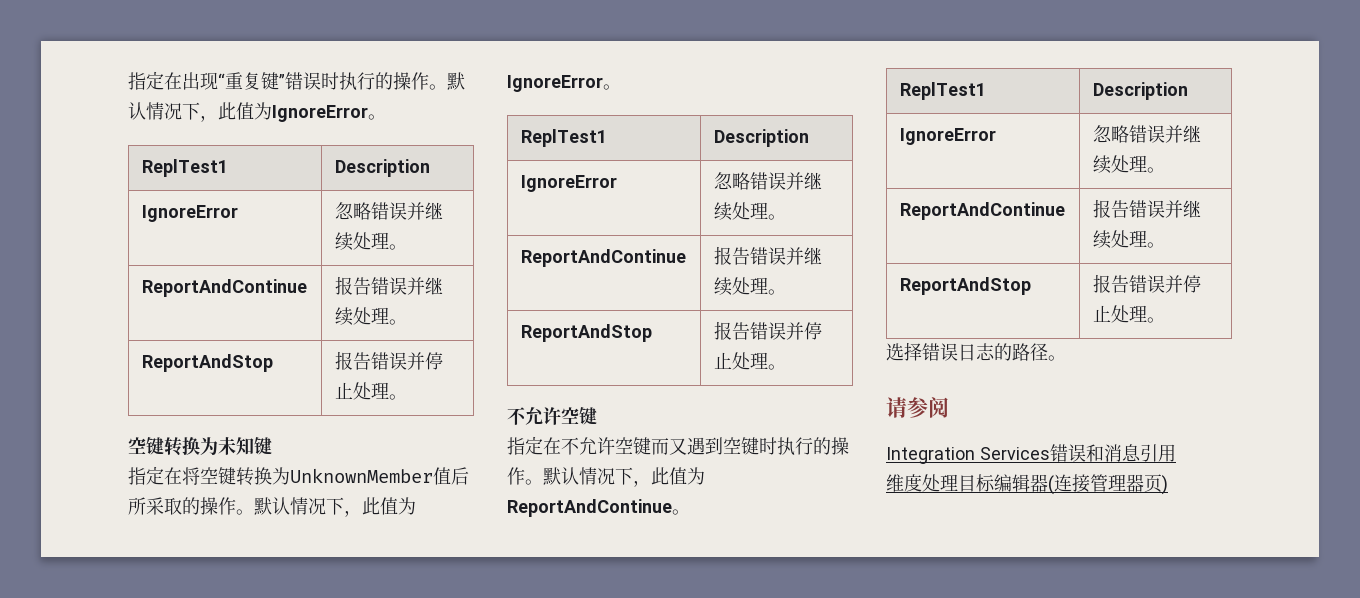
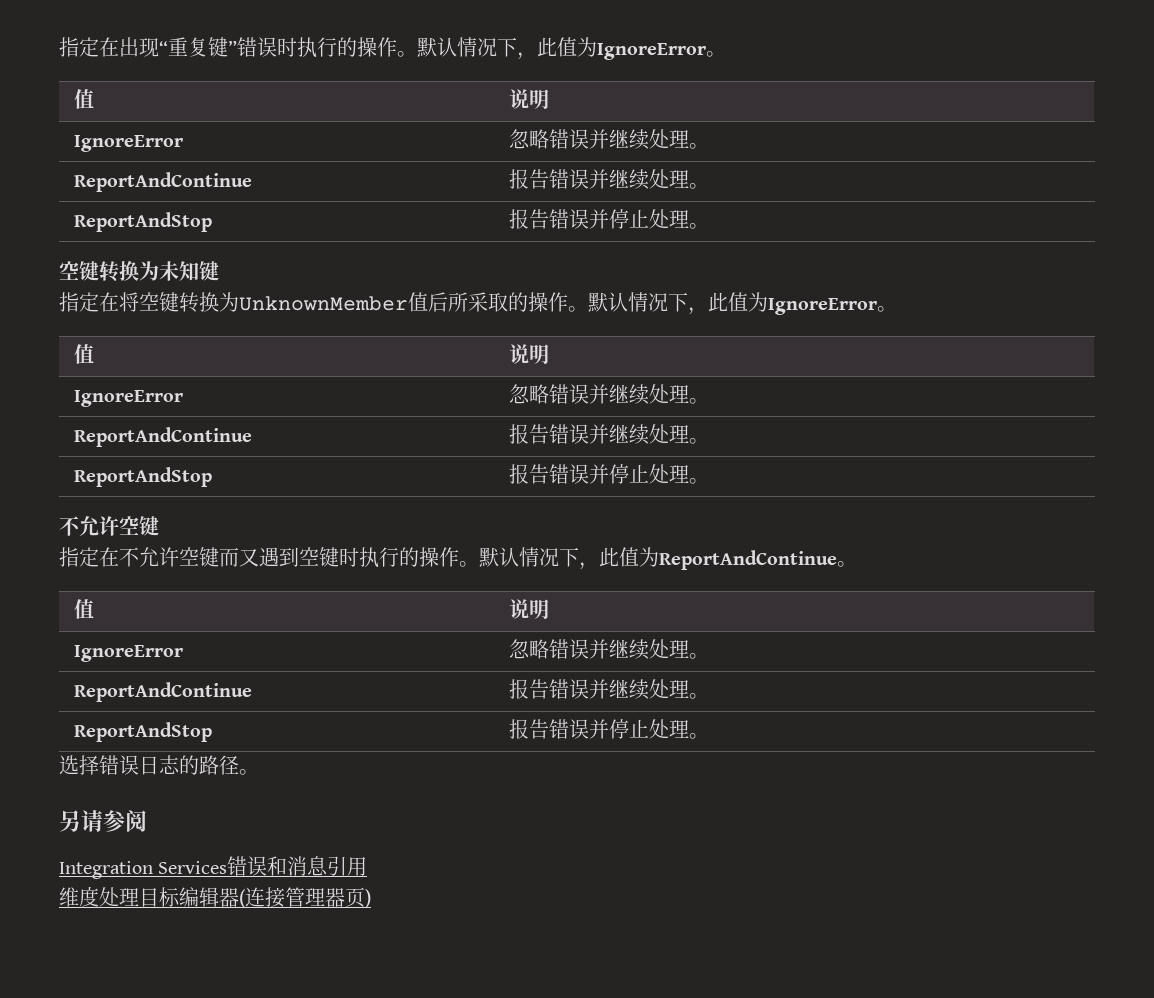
  指定在出现“重复键”错误时执行的操作。默认情况下，此值为IgnoreError。
- ReplTest1 | Description
+ 值 | 说明
  指定在将空键转换为UnknownMember值后所采取的操作。默认情况下，此值为IgnoreError。
- ReplTest1 | Description
+ 值 | 说明
  默认情况下，此值为ReportAndContinue。
- ReplTest1 | Description
+ 值 | 说明
- 请参阅
+ 另请参阅

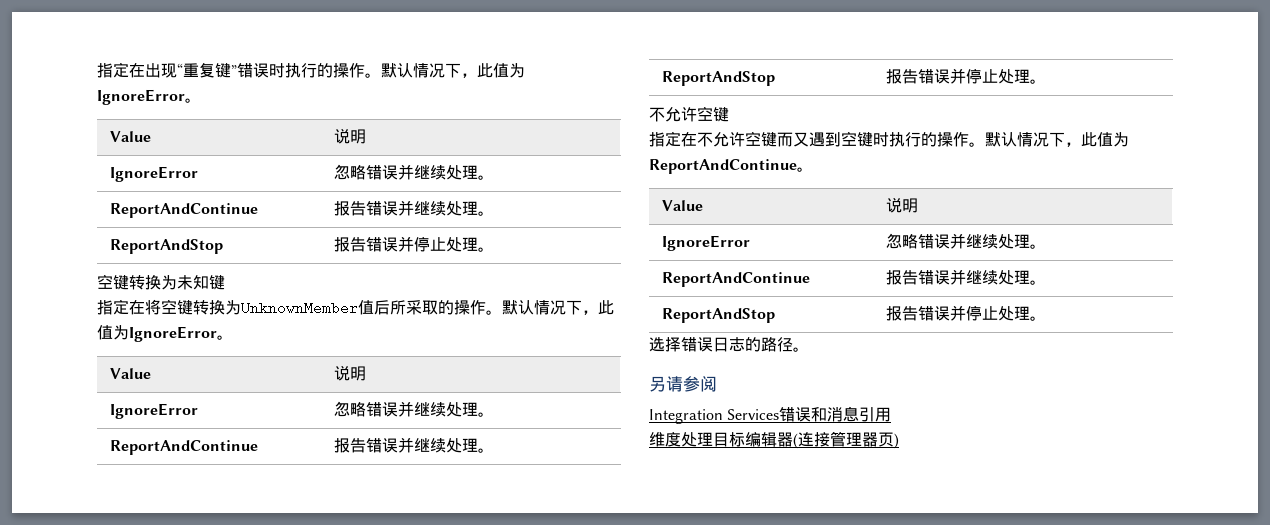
  指定在出现“重复键”错误时执行的操作。默认情况下，此值为IgnoreError。
- 值 | 说明
+ Value | 说明
  指定在将空键转换为UnknownMember值后所采取的操作。默认情况下，此值为IgnoreError。
- 值 | 说明
+ Value | 说明
  默认情况下，此值为ReportAndContinue。
- 值 | 说明
+ Value | 说明

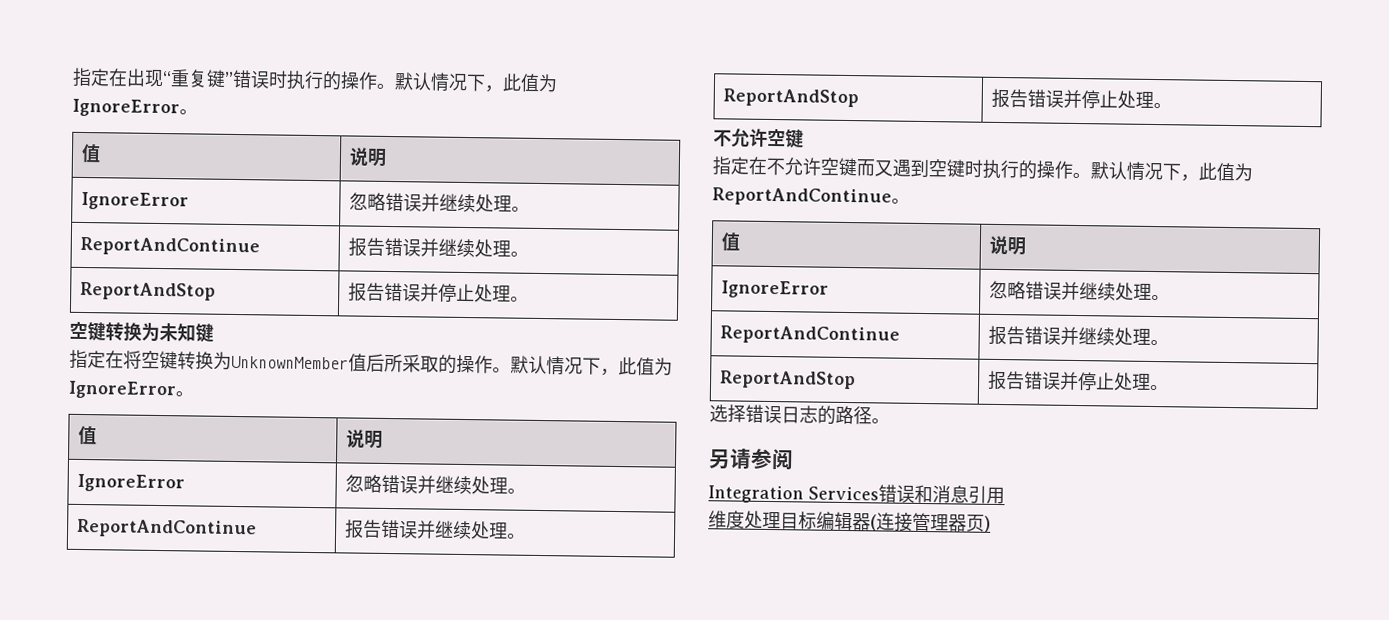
  指定在出现“重复键”错误时执行的操作。默认情况下，此值为IgnoreError。
- Value | 说明
+ 值 | 说明
  指定在将空键转换为UnknownMember值后所采取的操作。默认情况下，此值为IgnoreError。
- Value | 说明
+ 值 | 说明
  默认情况下，此值为ReportAndContinue。
- Value | 说明
+ 值 | 说明

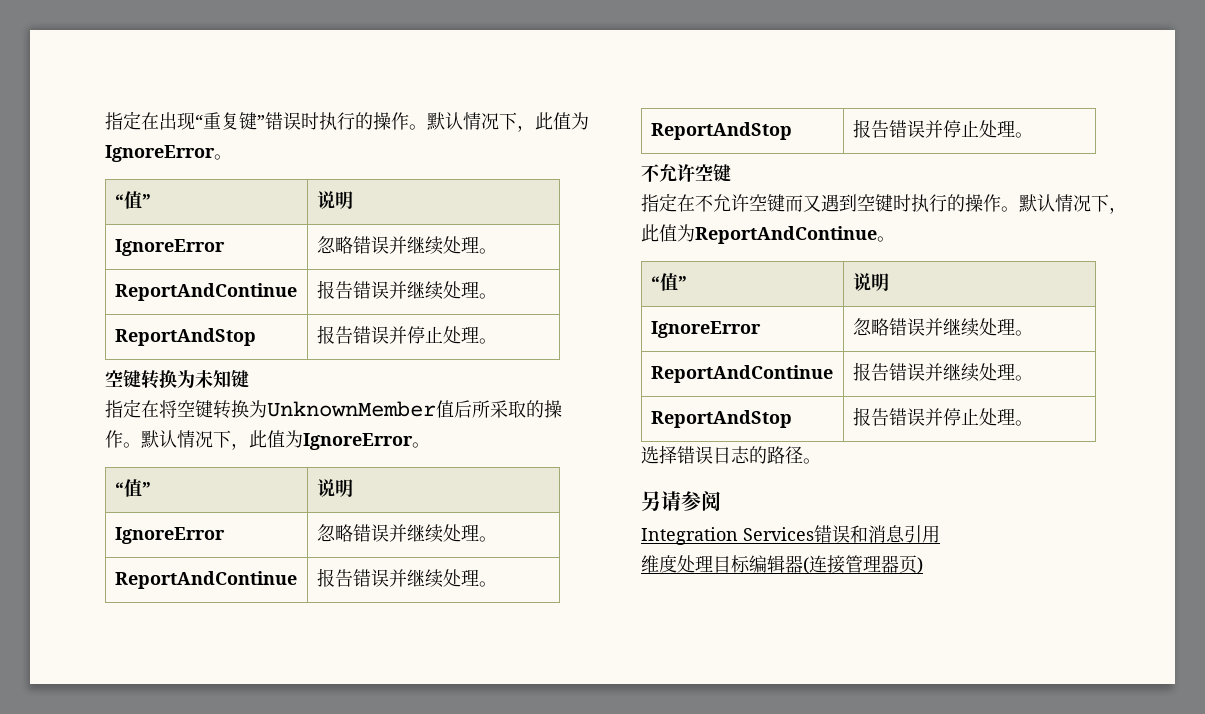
  指定在出现“重复键”错误时执行的操作。默认情况下，此值为IgnoreError。
- 值 | 说明
+ “值” | 说明
  指定在将空键转换为UnknownMember值后所采取的操作。默认情况下，此值为IgnoreError。
- 值 | 说明
+ “值” | 说明
  默认情况下，此值为ReportAndContinue。
- 值 | 说明
+ “值” | 说明

